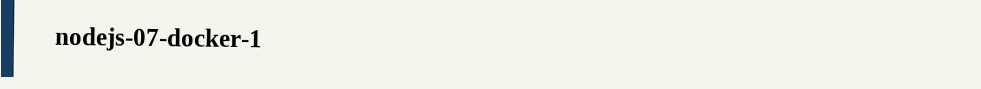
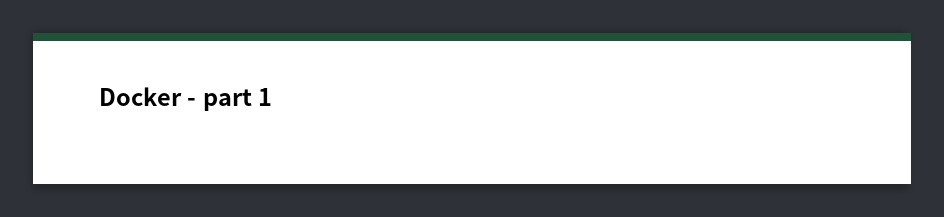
- nodejs-07-docker-1
+ Docker - part 1

